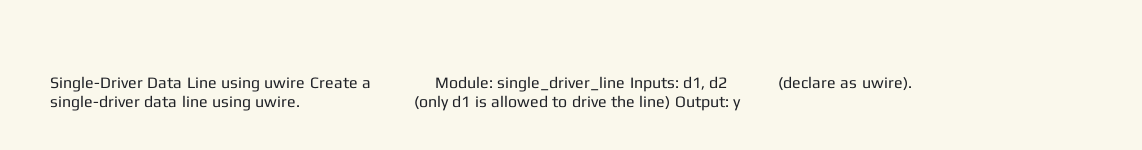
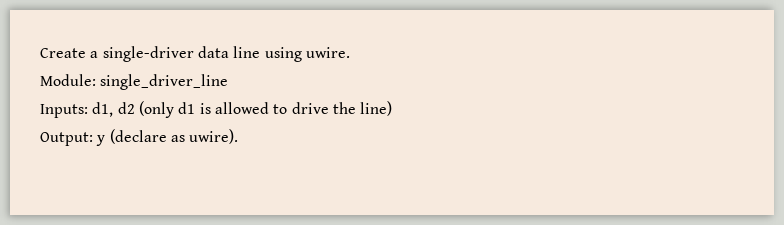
- Single-Driver Data Line using uwire Create a single-driver data line using uwire.
+ Create a single-driver data line using uwire.
- Module: single_driver_line Inputs: d1, d2 (only d1 is allowed to drive the line) Output: y (declare as uwire).
+ Module: single_driver_line
+ Inputs: d1, d2 (only d1 is allowed to drive the line)
+ Output: y (declare as uwire).

